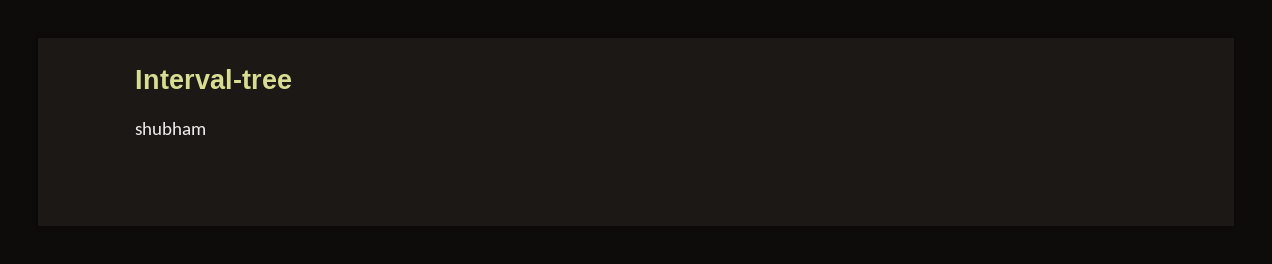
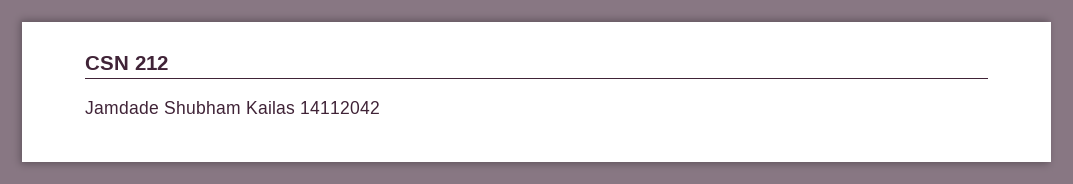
- Interval-tree
- shubham
+ CSN 212
+ Jamdade Shubham Kailas 14112042

